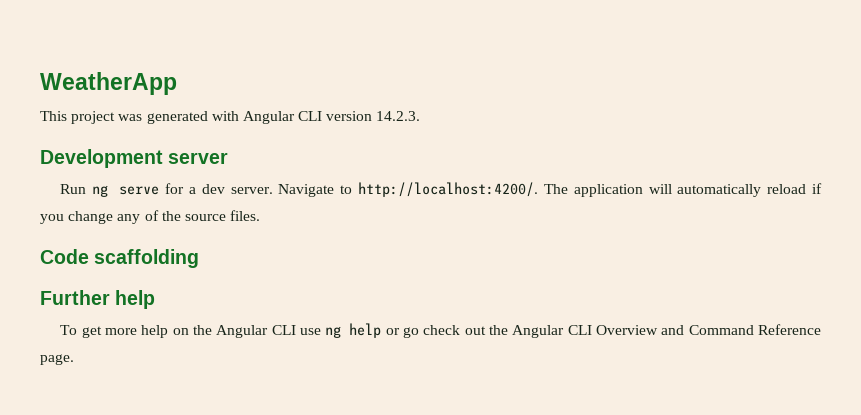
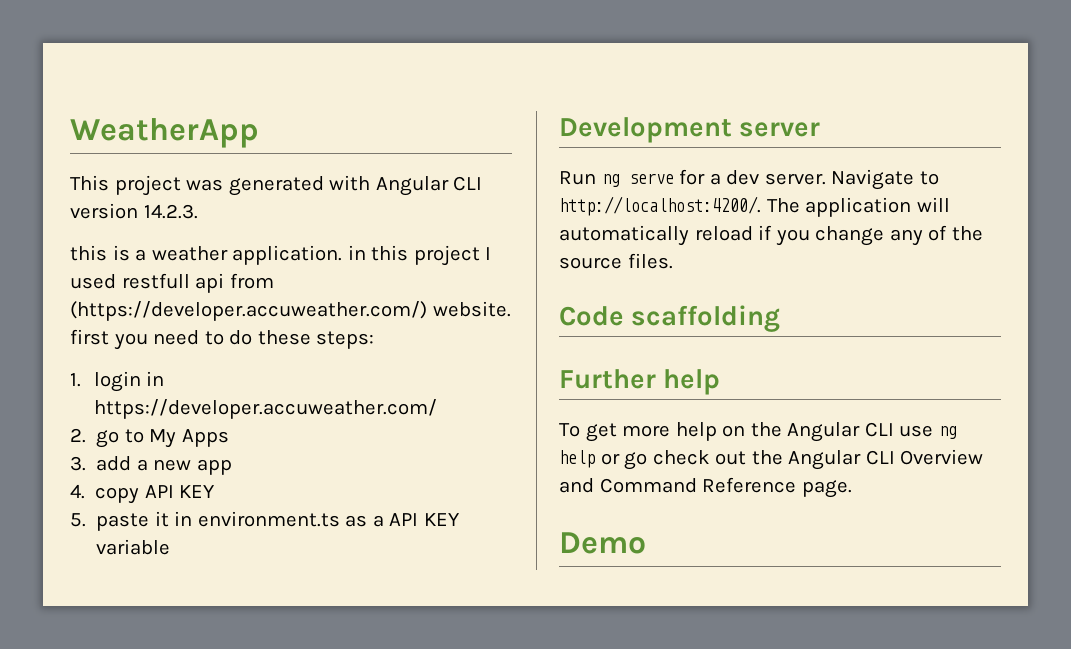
+ this is a weather application. in this project I used restfull api from (https://developer.accuweather.com/) website. first you need to do these steps:
+ 1. login in https://developer.accuweather.com/
+ 2. go to My Apps
+ 3. add a new app
+ 4. copy API KEY
+ 5. paste it in environment.ts as a API KEY variable
+ Demo

